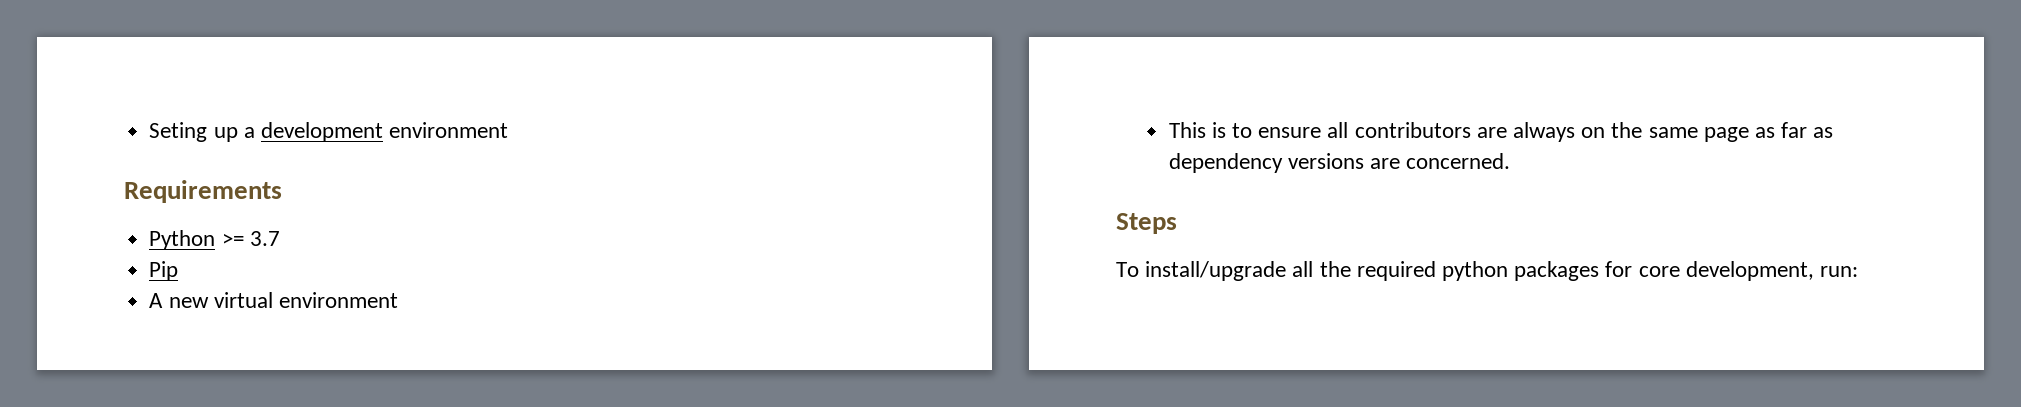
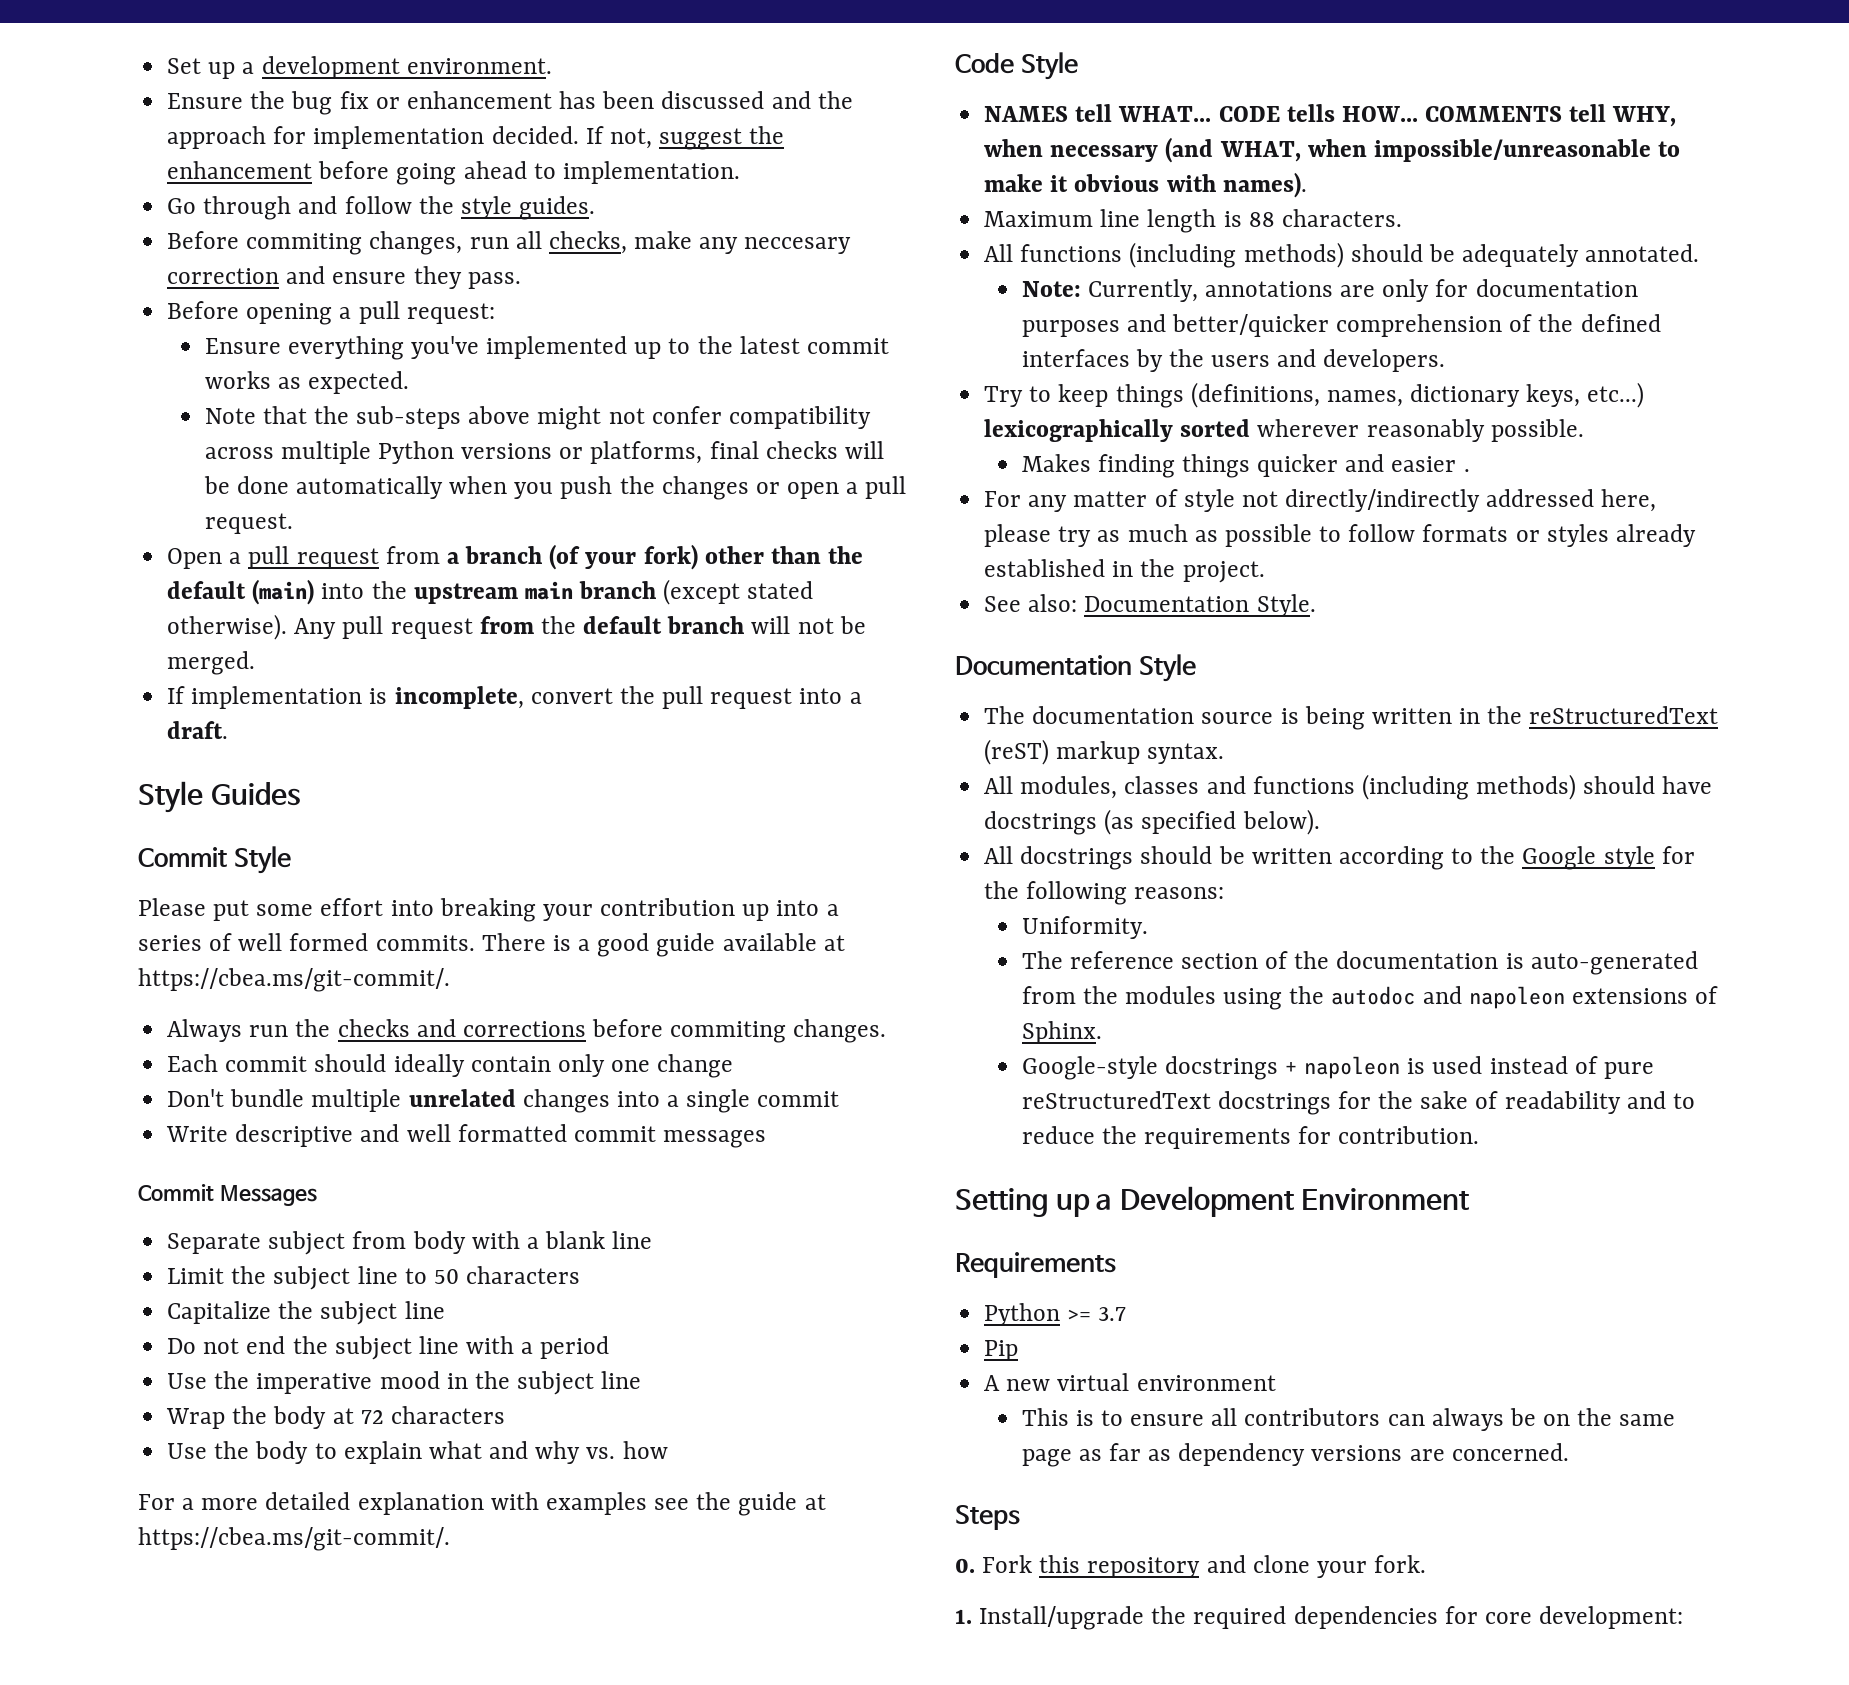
- Seting up a development environment
+ Set up a development environment.
+ Ensure the bug fix or enhancement has been discussed and the approach for implementation decided. If not, suggest the enhancement before going ahead to implementation.
+ Go through and follow the style guides.
+ Before commiting changes, run all checks, make any neccesary correction and ensure they pass.
+ Before opening a pull request:
+ Ensure everything you've implemented up to the latest commit works as expected.
+ Note that the sub-steps above might not confer compatibility across multiple Python versions or platforms, final checks will be done automatically when you push the changes or open a pull request.
+ Open a pull request from a branch (of your fork) other than the default (main) into the upstream main branch (except stated otherwise). Any pull request from the default branch will not be merged.
+ If implementation is incomplete, convert the pull request into a draft.
+ Style Guides
+ Commit Style
+ Please put some effort into breaking your contribution up into a series of well formed commits. There is a good guide available at https://cbea.ms/git-commit/.
+ Always run the checks and corrections before commiting changes.
+ Each commit should ideally contain only one change
+ Don't bundle multiple unrelated changes into a single commit
+ Write descriptive and well formatted commit messages
+ Commit Messages
+ Separate subject from body with a blank line
+ Limit the subject line to 50 characters
+ Capitalize the subject line
+ Do not end the subject line with a period
+ Use the imperative mood in the subject line
+ Wrap the body at 72 characters
+ Use the body to explain what and why vs. how
+ For a more detailed explanation with examples see the guide at https://cbea.ms/git-commit/.
+ Code Style
+ NAMES tell WHAT... CODE tells HOW... COMMENTS tell WHY, when necessary (and WHAT, when impossible/unreasonable to make it obvious with names).
+ Maximum line length is 88 characters.
+ All functions (including methods) should be adequately annotated.
+ Note: Currently, annotations are only for documentation purposes and better/quicker comprehension of the defined interfaces by the users and developers.
+ Try to keep things (definitions, names, dictionary keys, etc...) lexicographically sorted wherever reasonably possible.
+ Makes finding things quicker and easier .
+ For any matter of style not directly/indirectly addressed here, please try as much as possible to follow formats or styles already established in the project.
+ See also: Documentation Style.
+ Documentation Style
+ The documentation source is being written in the reStructuredText (reST) markup syntax.
+ All modules, classes and functions (including methods) should have docstrings (as specified below).
+ All docstrings should be written according to the Google style for the following reasons:
+ Uniformity.
+ The reference section of the documentation is auto-generated from the modules using the autodoc and napoleon extensions of Sphinx.
+ Google-style docstrings + napoleon is used instead of pure reStructuredText docstrings for the sake of readability and to reduce the requirements for contribution.
+ Setting up a Development Environment
- This is to ensure all contributors are always on the same page as far as dependency versions are concerned.
+ This is to ensure all contributors can always be on the same page as far as dependency versions are concerned.
- To install/upgrade all the required python packages for core development, run:
+ 0. Fork this repository and clone your fork.
+ 1. Install/upgrade the required dependencies for core development:

